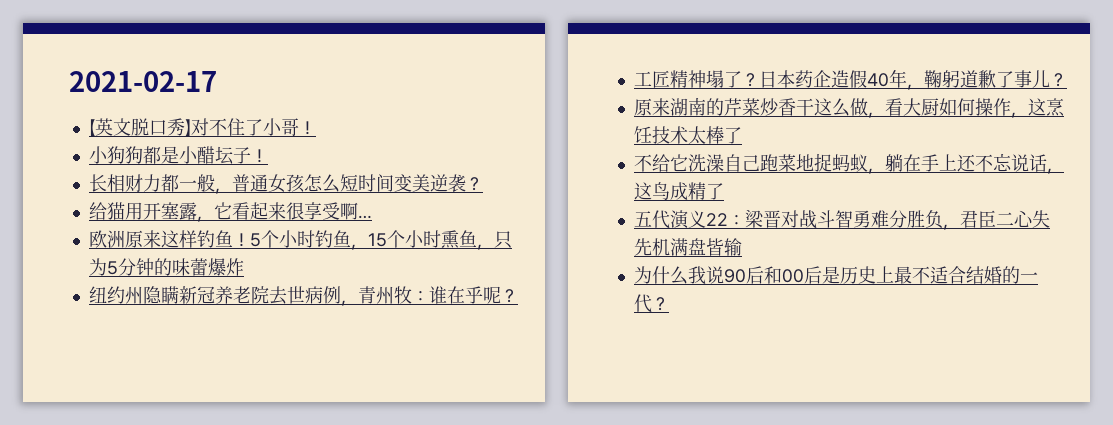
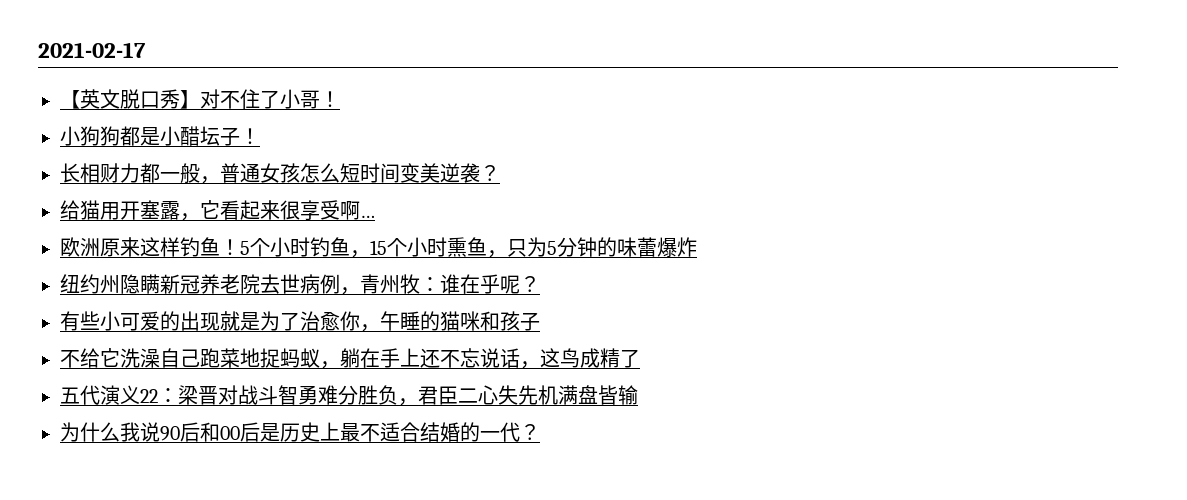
- 工匠精神塌了？日本药企造假40年，鞠躬道歉了事儿？
- 原来湖南的芹菜炒香干这么做，看大厨如何操作，这烹饪技术太棒了
+ 有些小可爱的出现就是为了治愈你，午睡的猫咪和孩子

